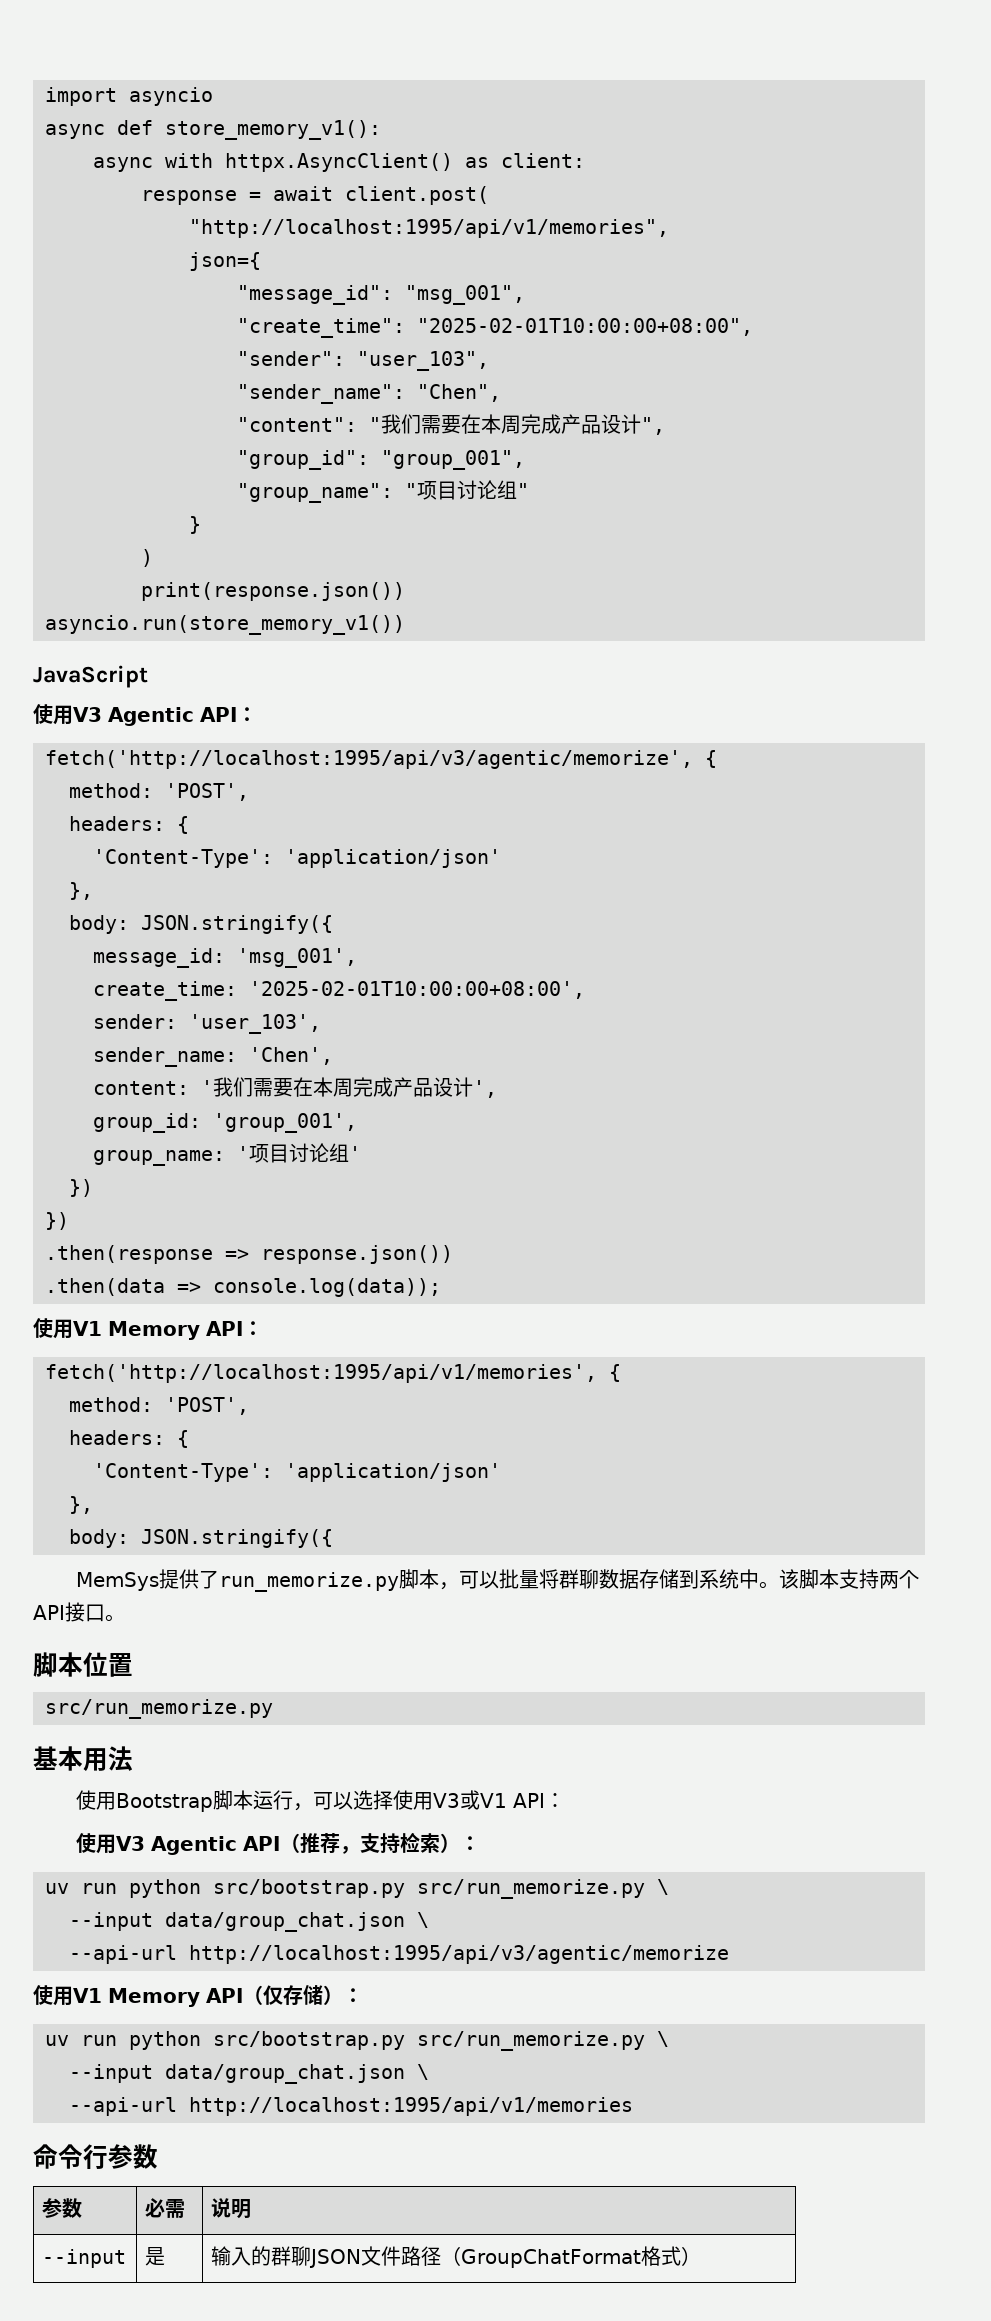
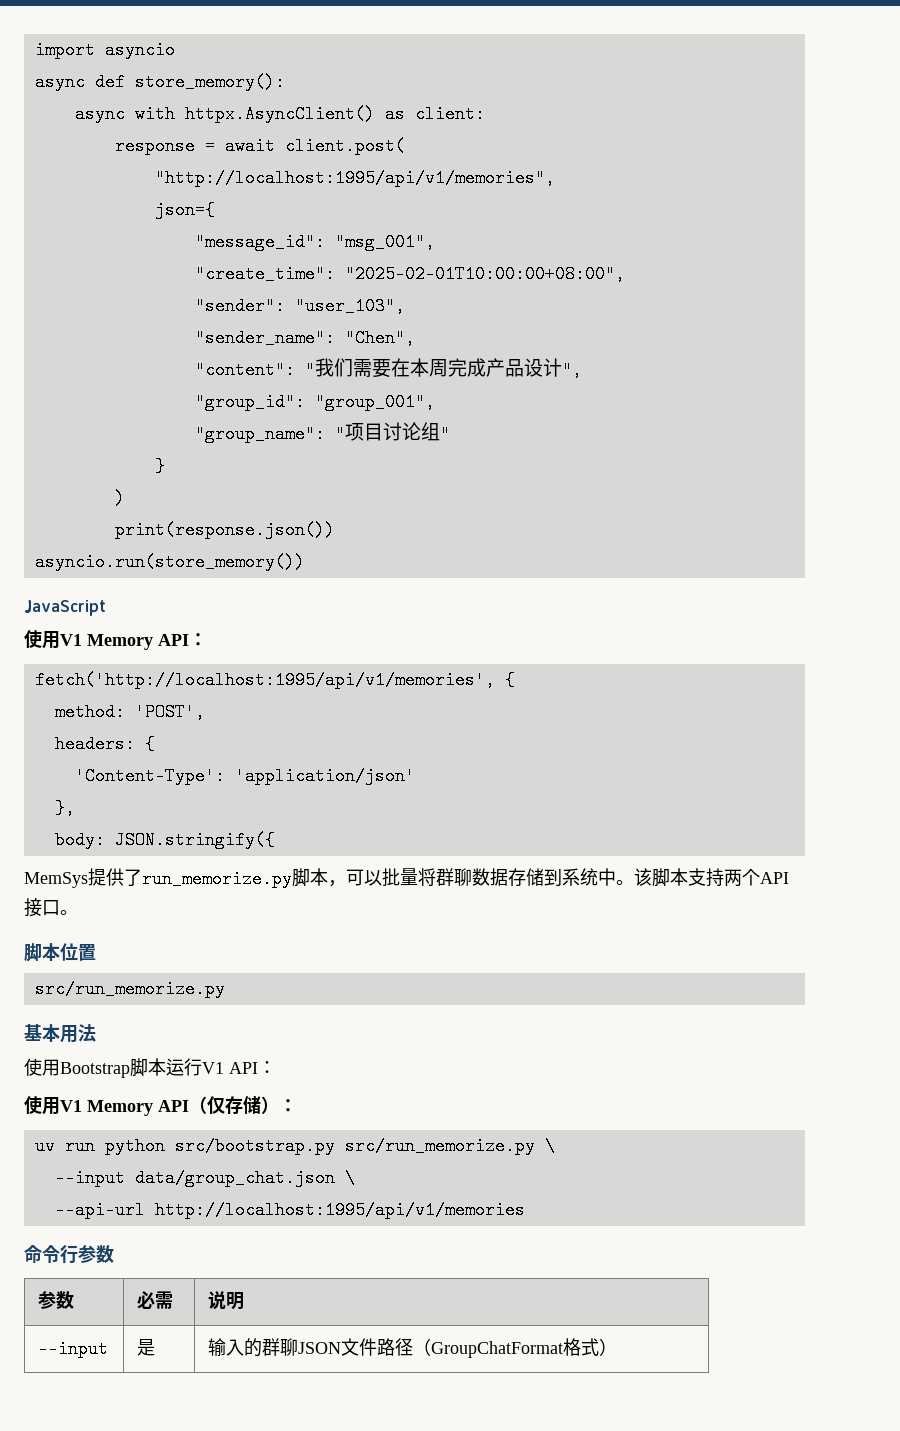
- async def store_memory_v1():
+ async def store_memory():
- asyncio.run(store_memory_v1())
+ asyncio.run(store_memory())
- 使用V3 Agentic API：
- fetch('http://localhost:1995/api/v3/agentic/memorize', {
- method: 'POST',
- headers: {
- 'Content-Type': 'application/json'
- },
- body: JSON.stringify({
- message_id: 'msg_001',
- create_time: '2025-02-01T10:00:00+08:00',
- sender: 'user_103',
- sender_name: 'Chen',
- content: '我们需要在本周完成产品设计',
- group_id: 'group_001',
- group_name: '项目讨论组'
- })
- })
- .then(response => response.json())
- .then(data => console.log(data));
- 使用Bootstrap脚本运行，可以选择使用V3或V1 API：
- 使用V3 Agentic API（推荐，支持检索）：
- uv run python src/bootstrap.py src/run_memorize.py \
- --input data/group_chat.json \
- --api-url http://localhost:1995/api/v3/agentic/memorize
+ 使用Bootstrap脚本运行V1 API：

